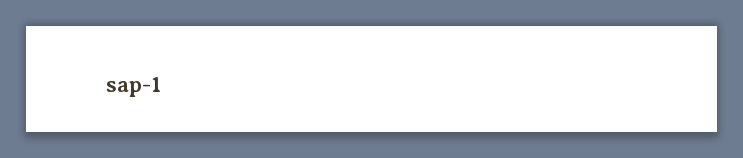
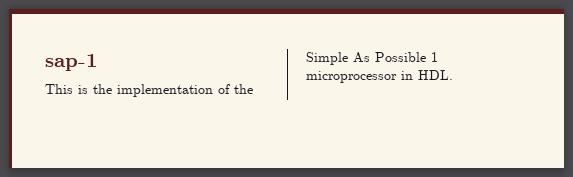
+ This is the implementation of the Simple As Possible 1 microprocessor in HDL.

